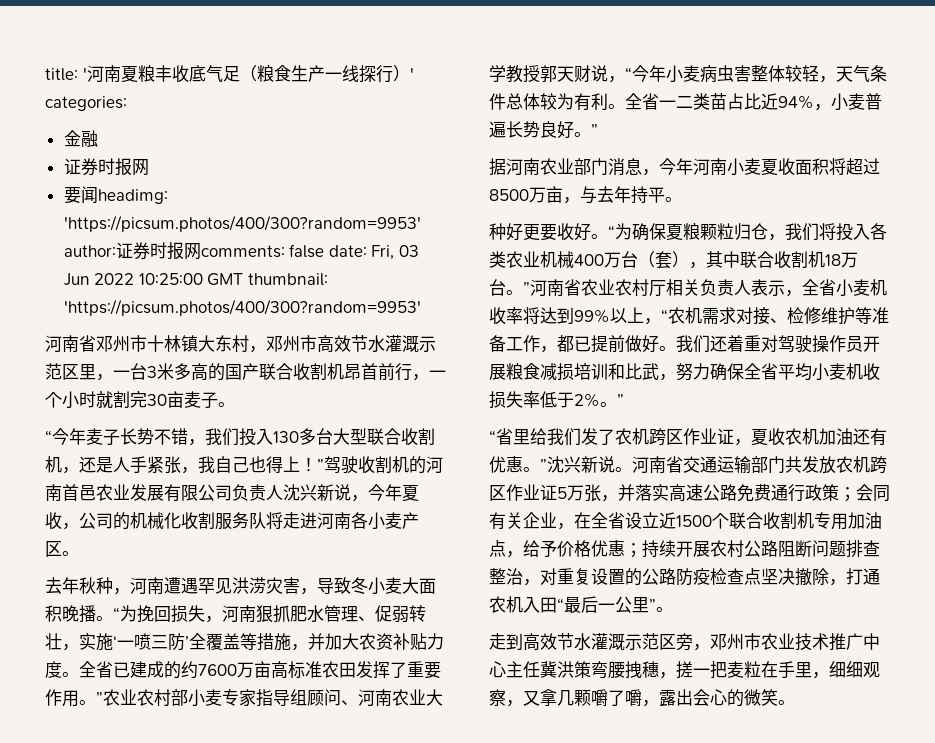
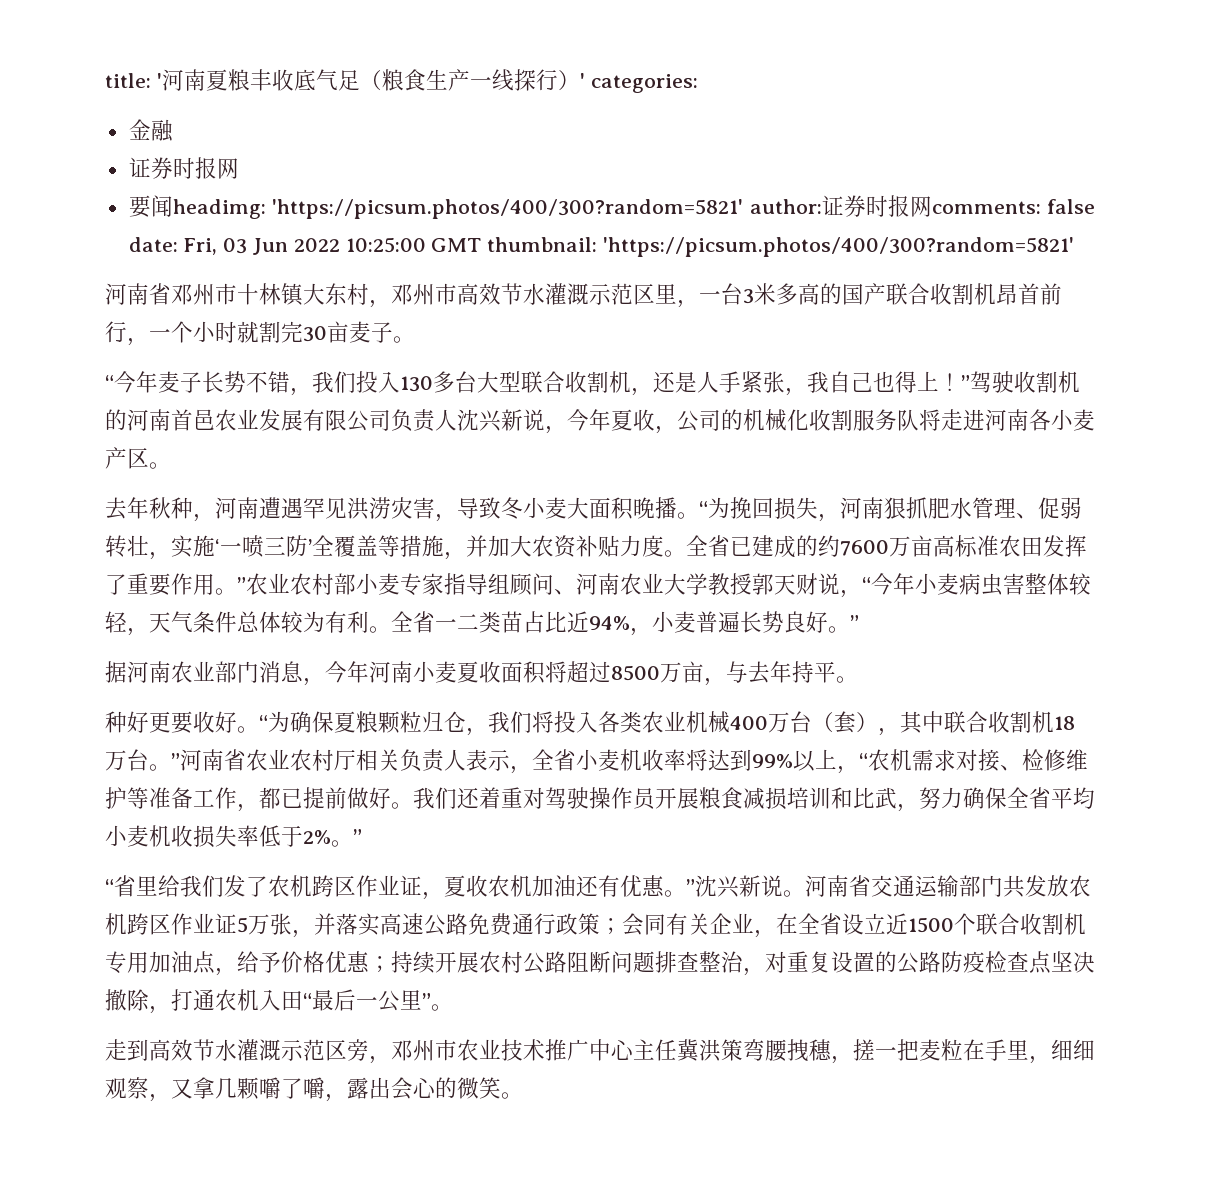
- 要闻headimg: 'https://picsum.photos/400/300?random=9953' author:证券时报网comments: false date: Fri, 03 Jun 2022 10:25:00 GMT thumbnail: 'https://picsum.photos/400/300?random=9953'
+ 要闻headimg: 'https://picsum.photos/400/300?random=5821' author:证券时报网comments: false date: Fri, 03 Jun 2022 10:25:00 GMT thumbnail: 'https://picsum.photos/400/300?random=5821'

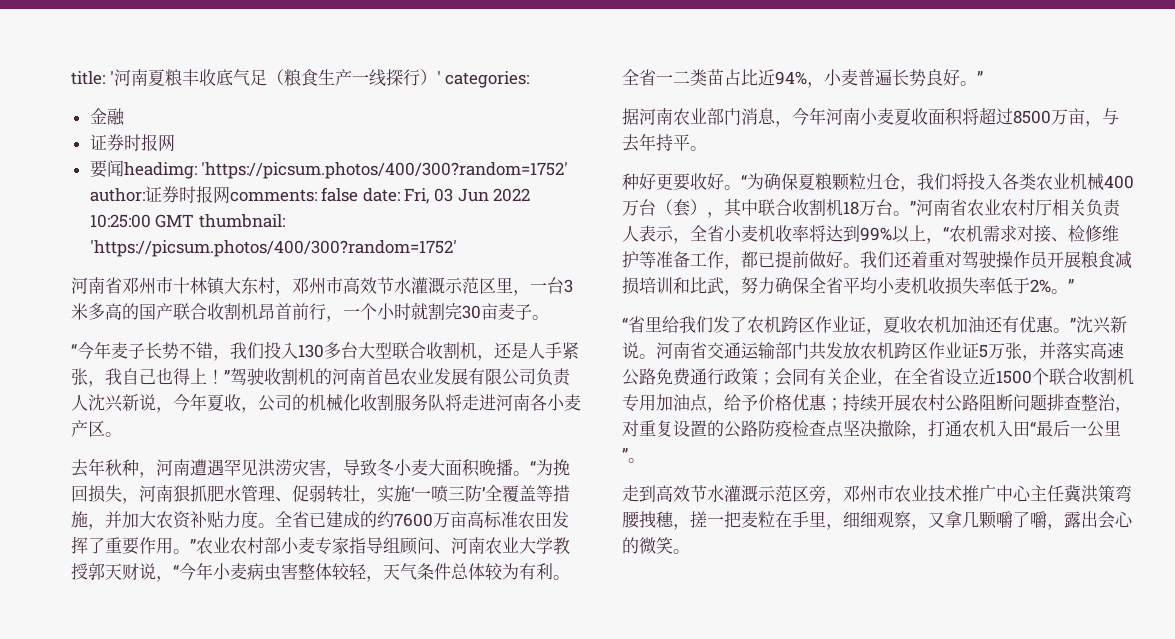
- 要闻headimg: 'https://picsum.photos/400/300?random=5821' author:证券时报网comments: false date: Fri, 03 Jun 2022 10:25:00 GMT thumbnail: 'https://picsum.photos/400/300?random=5821'
+ 要闻headimg: 'https://picsum.photos/400/300?random=1752' author:证券时报网comments: false date: Fri, 03 Jun 2022 10:25:00 GMT thumbnail: 'https://picsum.photos/400/300?random=1752'

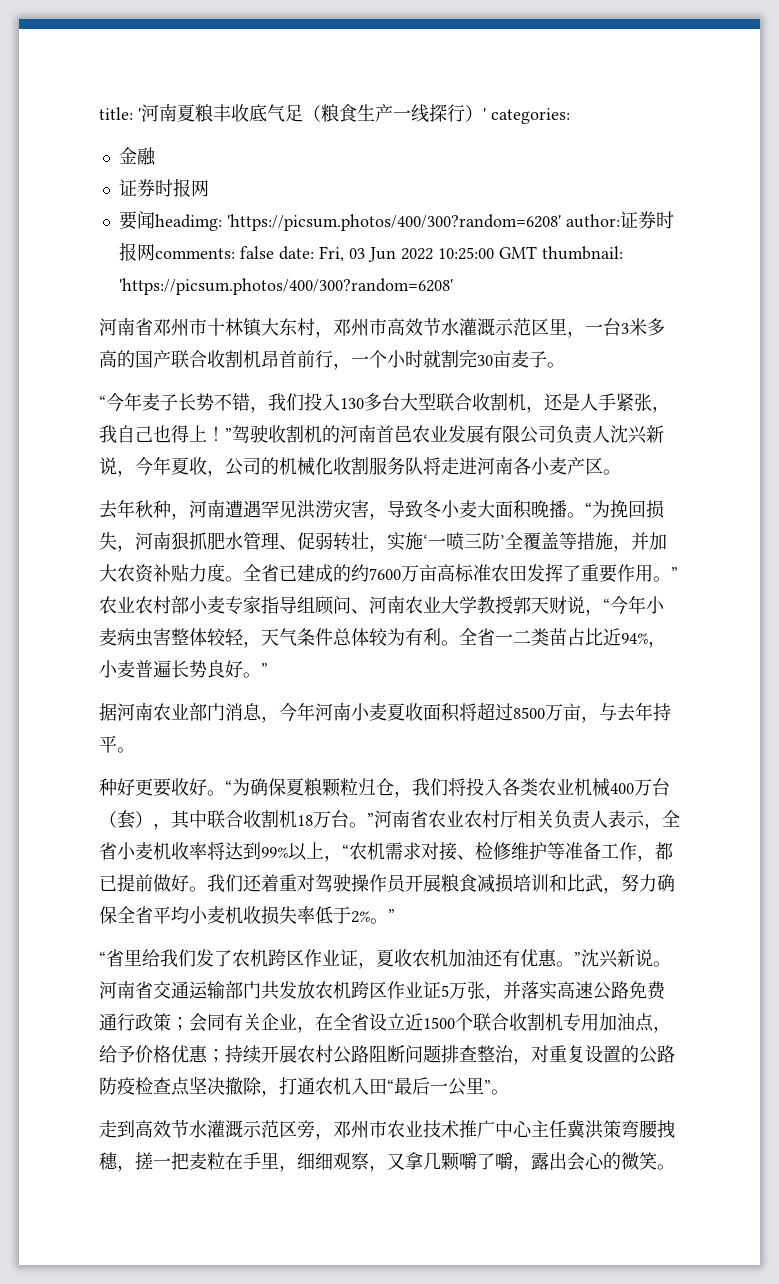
- 要闻headimg: 'https://picsum.photos/400/300?random=1752' author:证券时报网comments: false date: Fri, 03 Jun 2022 10:25:00 GMT thumbnail: 'https://picsum.photos/400/300?random=1752'
+ 要闻headimg: 'https://picsum.photos/400/300?random=6208' author:证券时报网comments: false date: Fri, 03 Jun 2022 10:25:00 GMT thumbnail: 'https://picsum.photos/400/300?random=6208'

